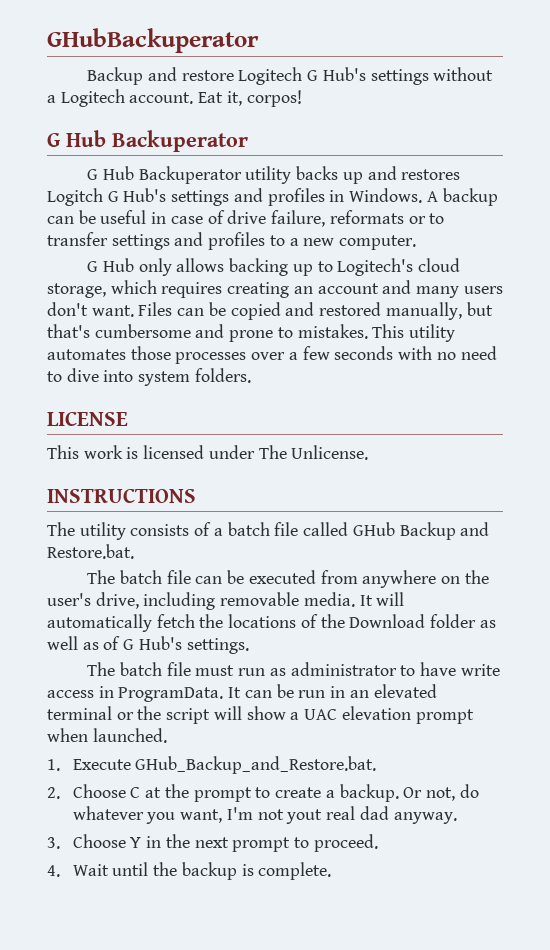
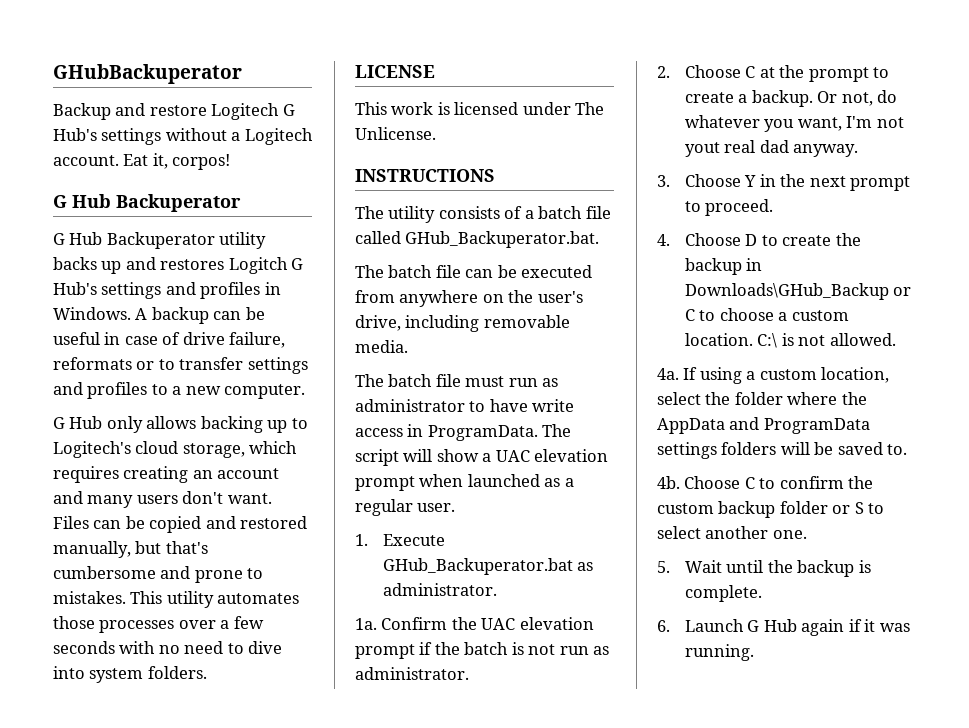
- The utility consists of a batch file called GHub Backup and Restore.bat.
+ The utility consists of a batch file called GHub_Backuperator.bat.
- It will automatically fetch the locations of the Download folder as well as of G Hub's settings.
- It can be run in an elevated terminal or the script will show a UAC elevation prompt when launched.
- 1. Execute GHub_Backup_and_Restore.bat.
+ The script will show a UAC elevation prompt when launched as a regular user.
+ 1. Execute GHub_Backuperator.bat as administrator.
+ 1a. Confirm the UAC elevation prompt if the batch is not run as administrator.
- 4. Wait until the backup is complete.
+ 4. Choose D to create the backup in Downloads\GHub_Backup or C to choose a custom location. C:\ is not allowed.
+ 4a. If using a custom location, select the folder where the AppData and ProgramData settings folders will be saved to.
+ 4b. Choose C to confirm the custom backup folder or S to select another one.
+ 5. Wait until the backup is complete.
+ 6. Launch G Hub again if it was running.

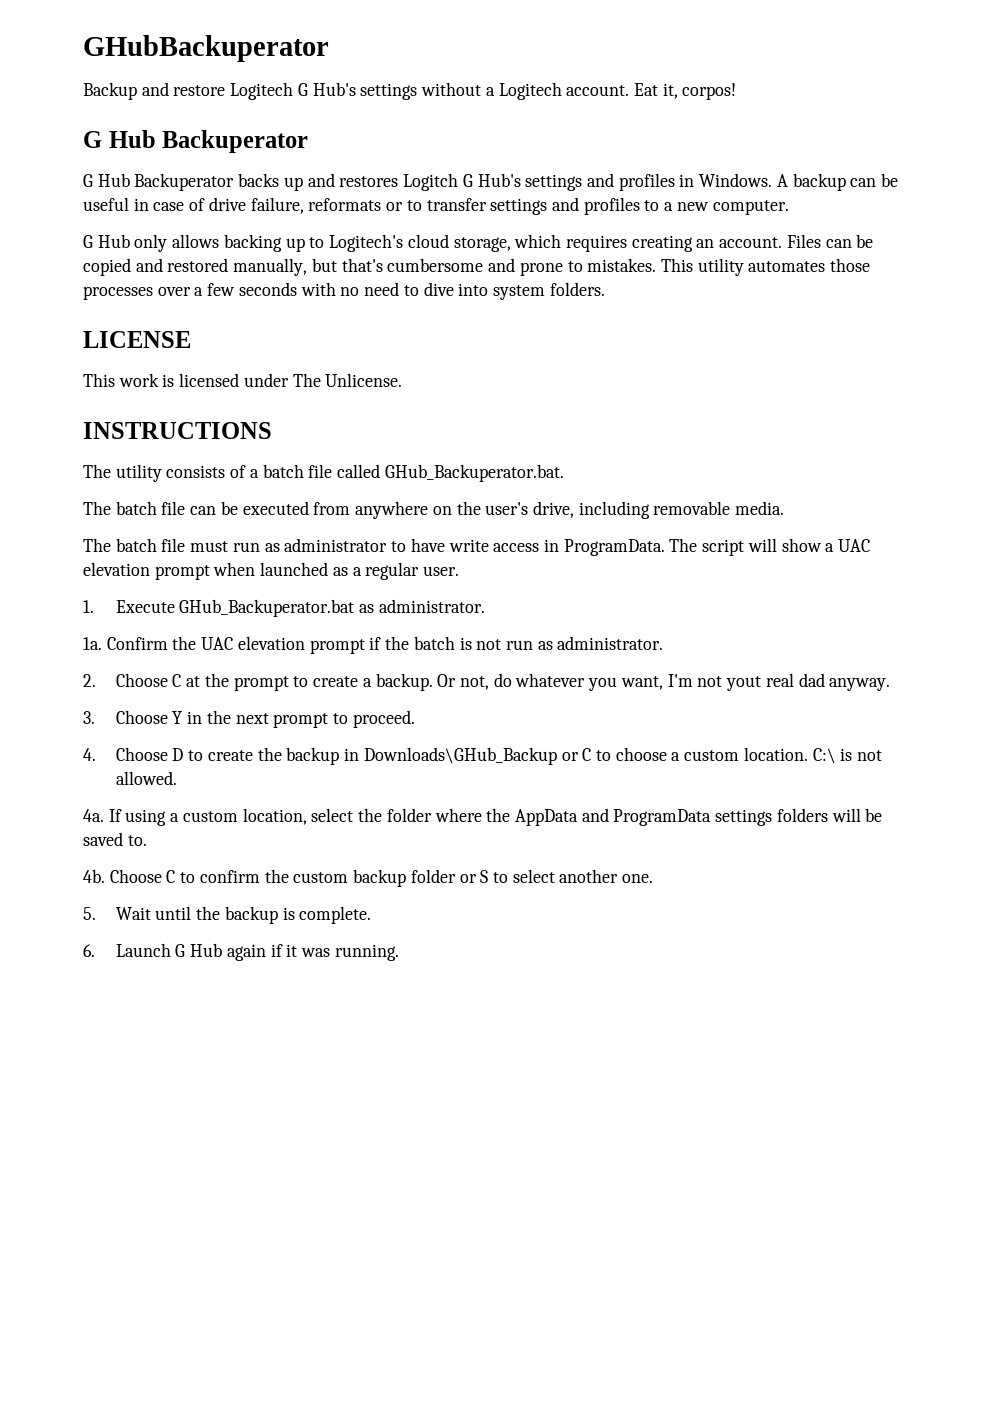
- G Hub Backuperator utility backs up and restores Logitch G Hub's settings and profiles in Windows.
+ G Hub Backuperator backs up and restores Logitch G Hub's settings and profiles in Windows.
- G Hub only allows backing up to Logitech's cloud storage, which requires creating an account and many users don't want.
+ G Hub only allows backing up to Logitech's cloud storage, which requires creating an account.

